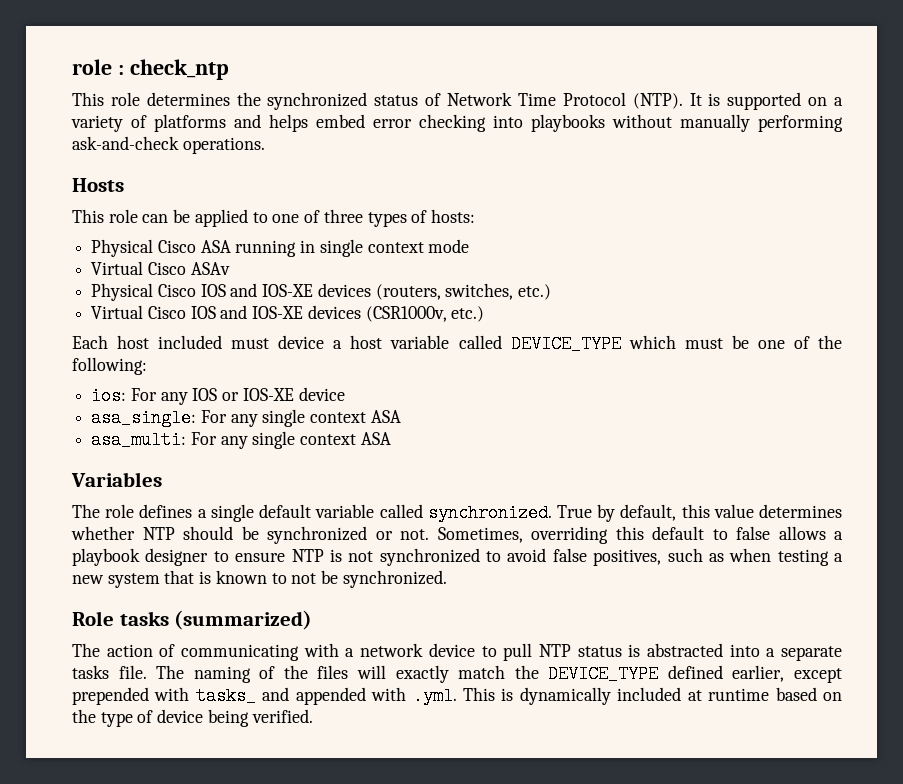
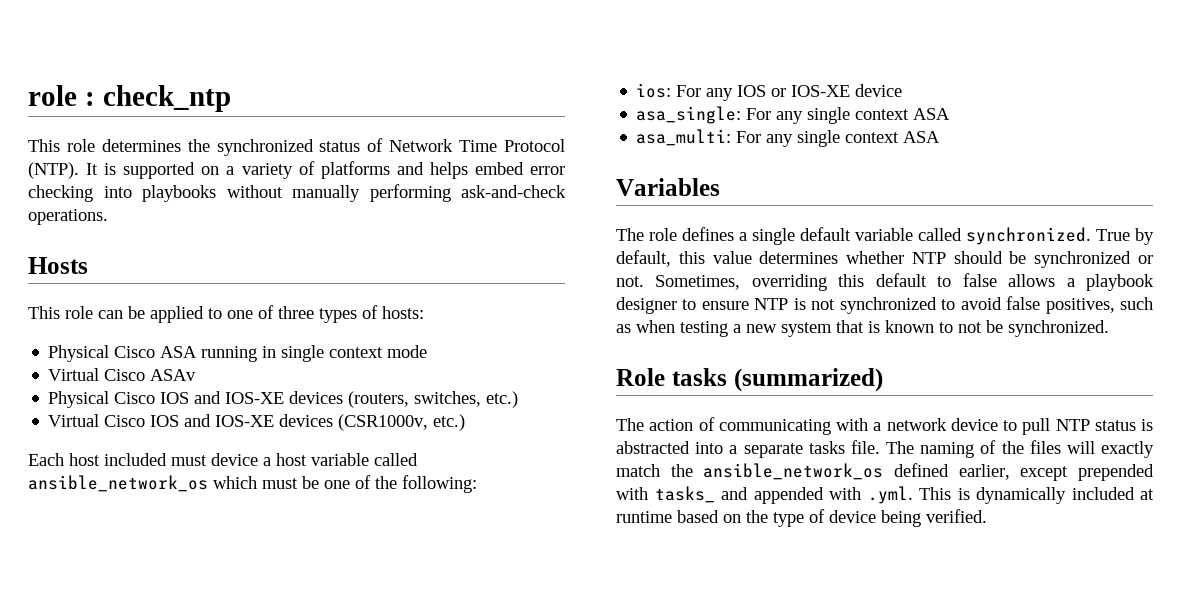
- Each host included must device a host variable called DEVICE_TYPE which must be one of the following:
+ Each host included must device a host variable called ansible_network_os which must be one of the following:
- The naming of the files will exactly match the DEVICE_TYPE defined earlier, except prepended with tasks_ and appended with .yml. This is dynamically included at runtime based on the type of device being verified.
+ The naming of the files will exactly match the ansible_network_os defined earlier, except prepended with tasks_ and appended with .yml. This is dynamically included at runtime based on the type of device being verified.

